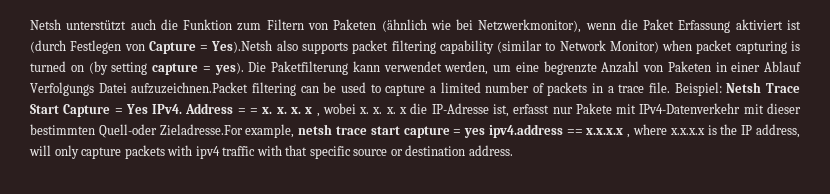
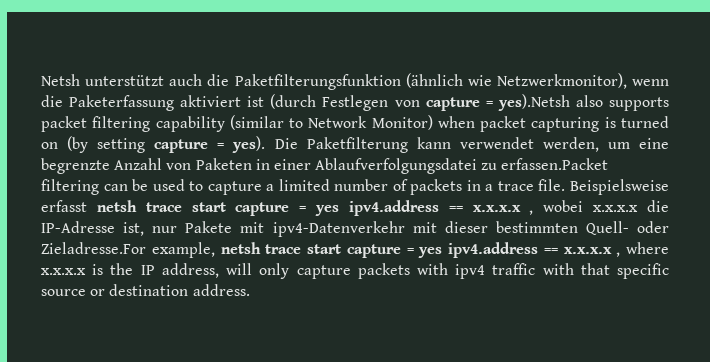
- Netsh unterstützt auch die Funktion zum Filtern von Paketen (ähnlich wie bei Netzwerkmonitor), wenn die Paket Erfassung aktiviert ist (durch Festlegen von Capture = Yes).Netsh also supports packet filtering capability (similar to Network Monitor) when packet capturing is turned on (by setting capture = yes).
+ Netsh unterstützt auch die Paketfilterungsfunktion (ähnlich wie Netzwerkmonitor), wenn die Paketerfassung aktiviert ist (durch Festlegen von capture = yes).Netsh also supports packet filtering capability (similar to Network Monitor) when packet capturing is turned on (by setting capture = yes).
- Die Paketfilterung kann verwendet werden, um eine begrenzte Anzahl von Paketen in einer Ablauf Verfolgungs Datei aufzuzeichnen.Packet filtering can be used to capture a limited number of packets in a trace file.
+ Die Paketfilterung kann verwendet werden, um eine begrenzte Anzahl von Paketen in einer Ablaufverfolgungsdatei zu erfassen.Packet filtering can be used to capture a limited number of packets in a trace file.
- Beispiel: Netsh Trace Start Capture = Yes IPv4. Address = = x. x. x. x , wobei x. x. x. x die IP-Adresse ist, erfasst nur Pakete mit IPv4-Datenverkehr mit dieser bestimmten Quell-oder Zieladresse.For example, netsh trace start capture = yes ipv4.address == x.x.x.x , where x.x.x.x is the IP address, will only capture packets with ipv4 traffic with that specific source or destination address.
+ Beispielsweise erfasst netsh trace start capture = yes ipv4.address == x.x.x.x , wobei x.x.x.x die IP-Adresse ist, nur Pakete mit ipv4-Datenverkehr mit dieser bestimmten Quell- oder Zieladresse.For example, netsh trace start capture = yes ipv4.address == x.x.x.x , where x.x.x.x is the IP address, will only capture packets with ipv4 traffic with that specific source or destination address.

